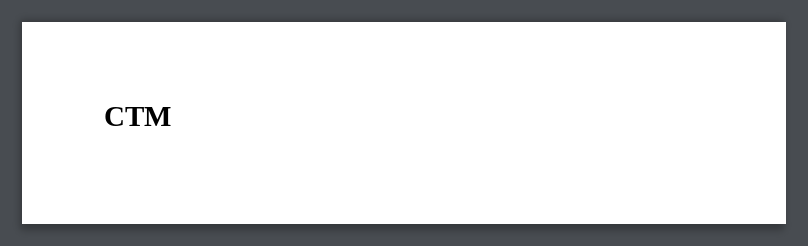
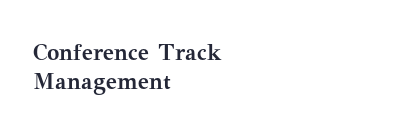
- CTM
+ Conference Track Management

